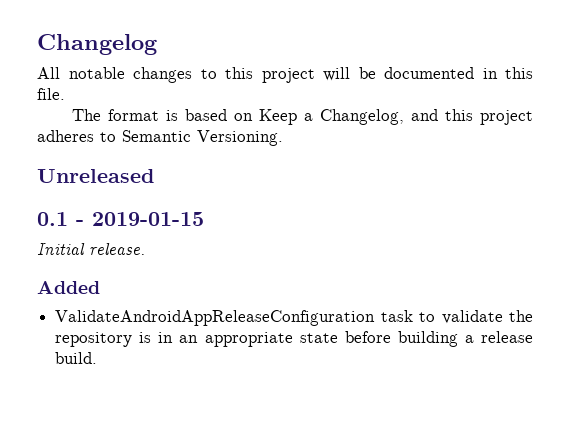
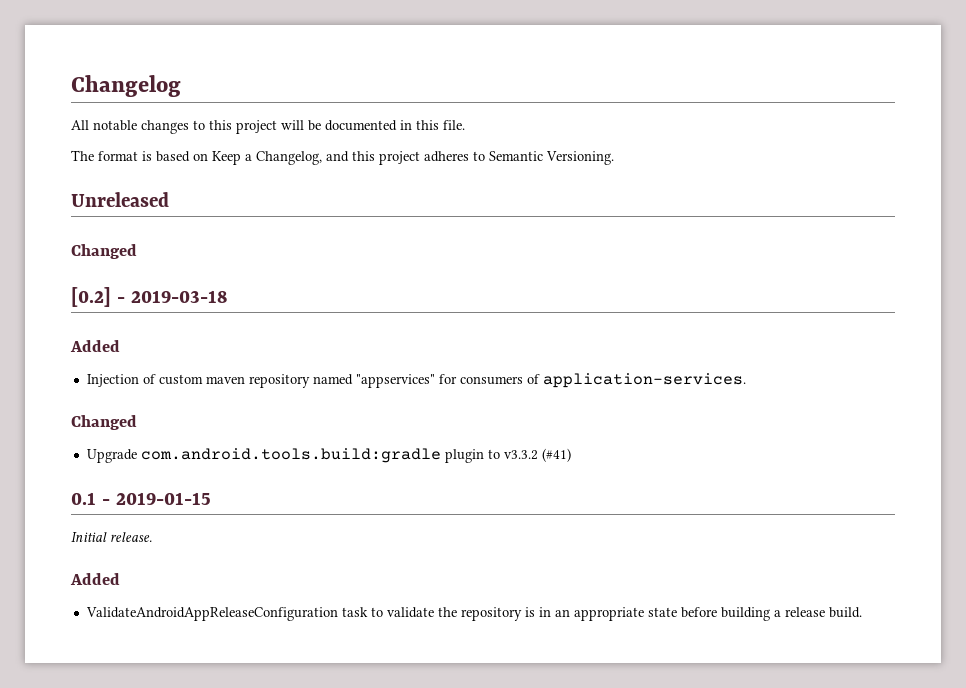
  Unreleased
+ Changed
+ [0.2] - 2019-03-18
+ Added
+ Injection of custom maven repository named "appservices" for consumers of application-services.
+ Changed
+ Upgrade com.android.tools.build:gradle plugin to v3.3.2 (#41)

